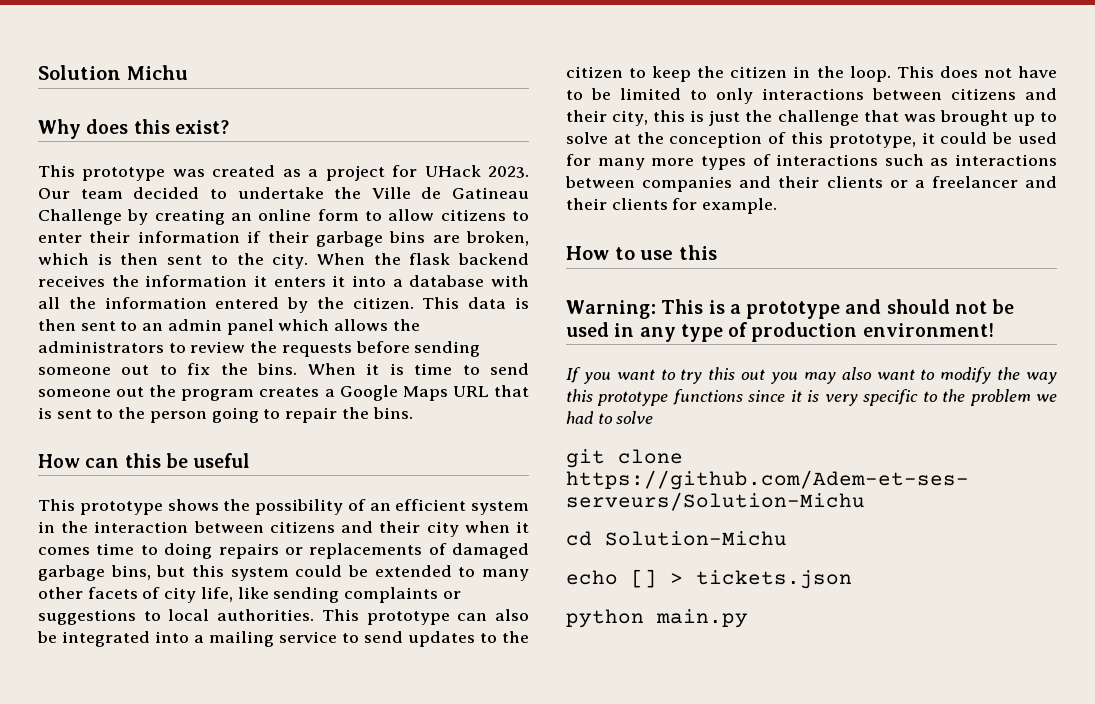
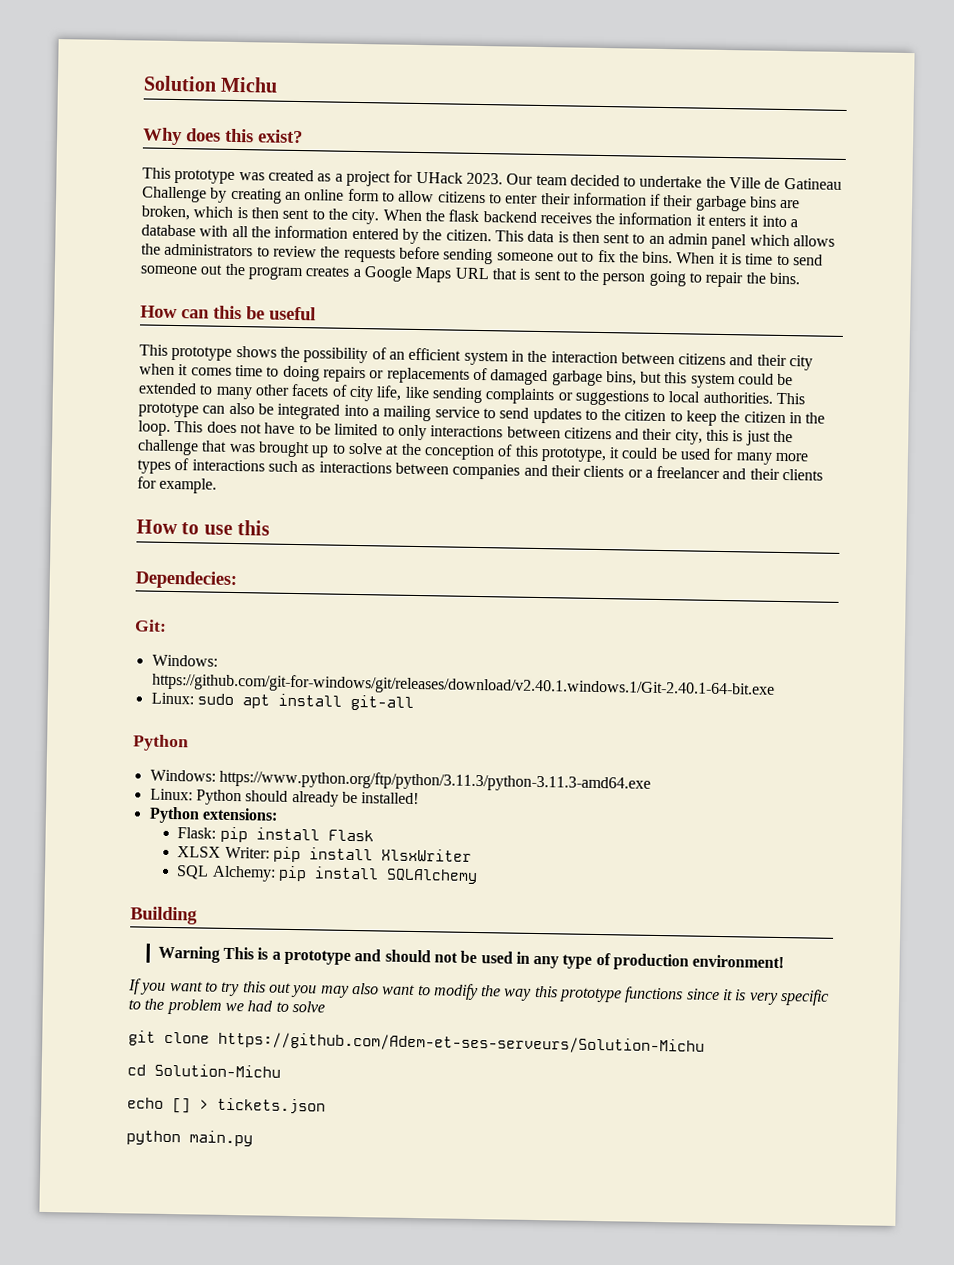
- Warning: This is a prototype and should not be used in any type of production environment!
+ Dependecies:
+ Git:
+ Windows: https://github.com/git-for-windows/git/releases/download/v2.40.1.windows.1/Git-2.40.1-64-bit.exe
+ Linux: sudo apt install git-all
+ Python
+ Windows: https://www.python.org/ftp/python/3.11.3/python-3.11.3-amd64.exe
+ Linux: Python should already be installed!
+ Python extensions:
+ Flask: pip install Flask
+ XLSX Writer: pip install XlsxWriter
+ SQL Alchemy: pip install SQLAlchemy
+ Building
+ Warning This is a prototype and should not be used in any type of production environment!

